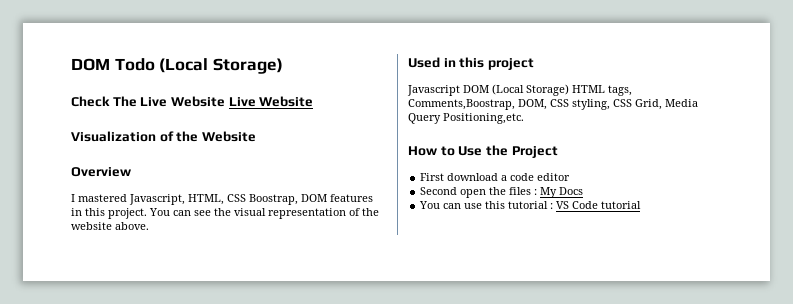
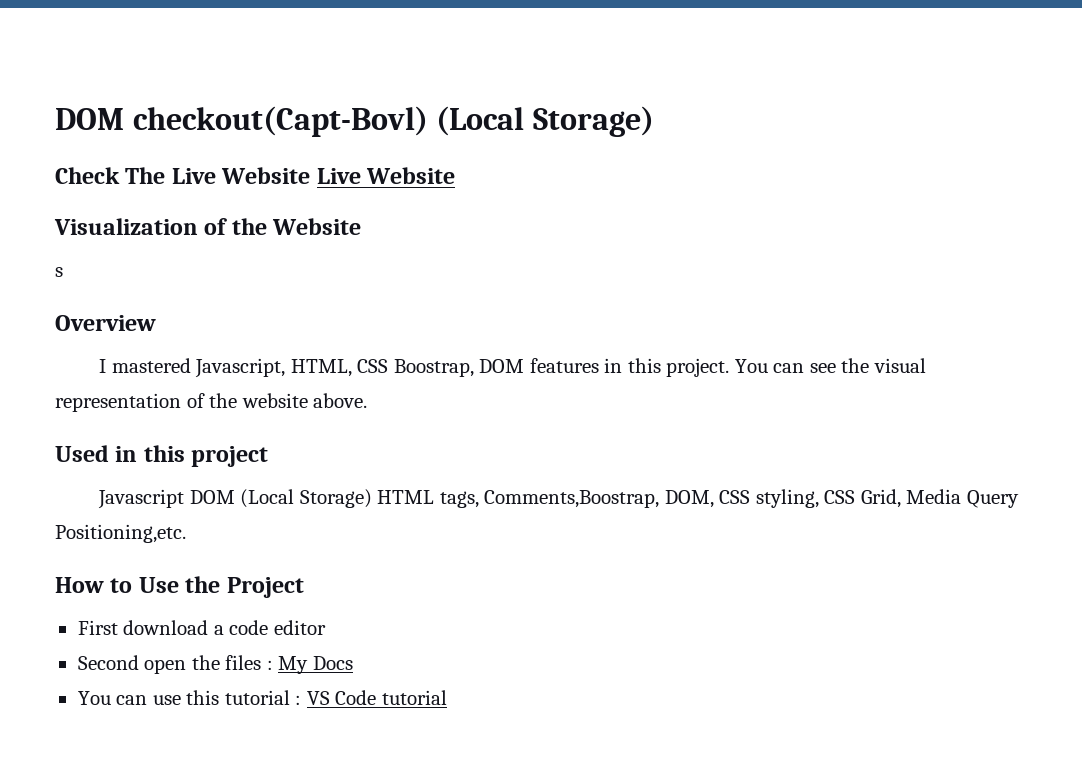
- DOM Todo (Local Storage)
+ DOM checkout(Capt-Bovl) (Local Storage)
+ s

